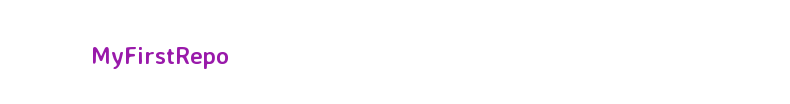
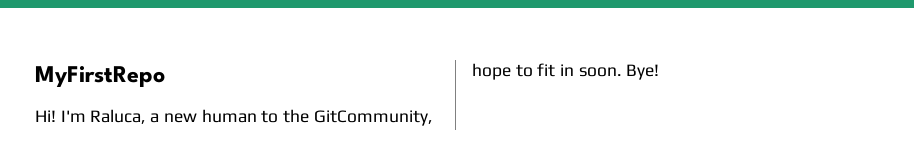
+ Hi! I'm Raluca, a new human to the GitCommunity, hope to fit in soon. Bye!

